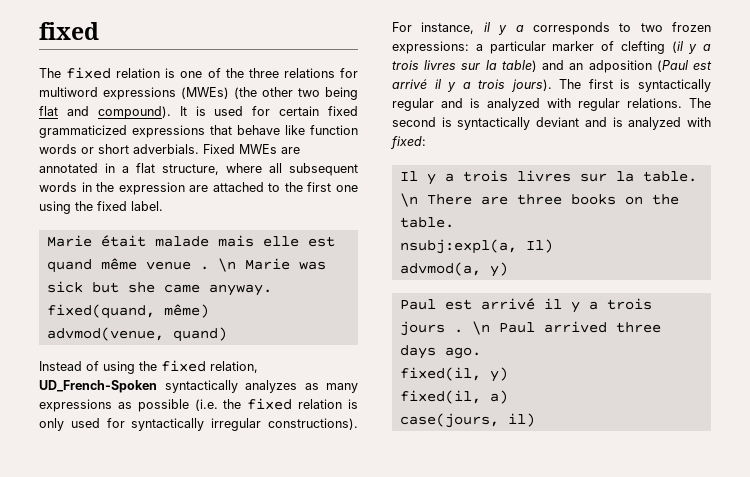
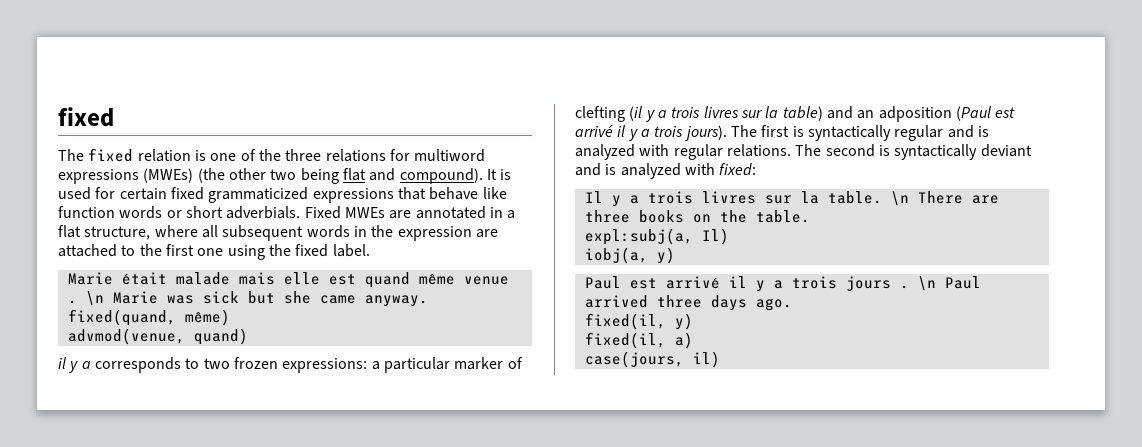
- Instead of using the fixed relation, UD_French-Spoken syntactically analyzes as many expressions as possible (i.e. the fixed relation is only used for syntactically irregular constructions). For instance, il y a corresponds to two frozen expressions: a particular marker of clefting (il y a trois livres sur la table) and an adposition (Paul est arrivé il y a trois jours).
+ il y a corresponds to two frozen expressions: a particular marker of clefting (il y a trois livres sur la table) and an adposition (Paul est arrivé il y a trois jours).
- nsubj:expl(a, Il)
+ expl:subj(a, Il)
- advmod(a, y)
+ iobj(a, y)

